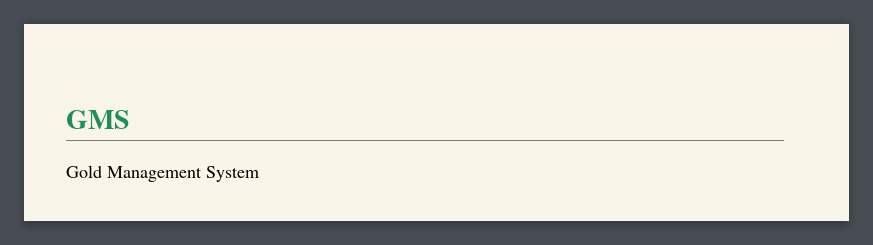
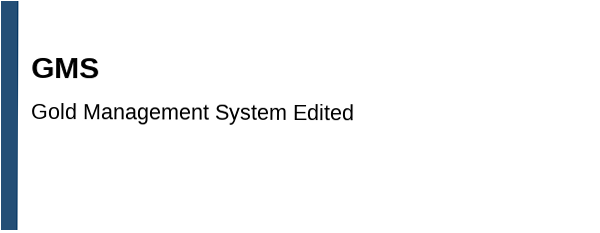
- Gold Management System
+ Gold Management System Edited

